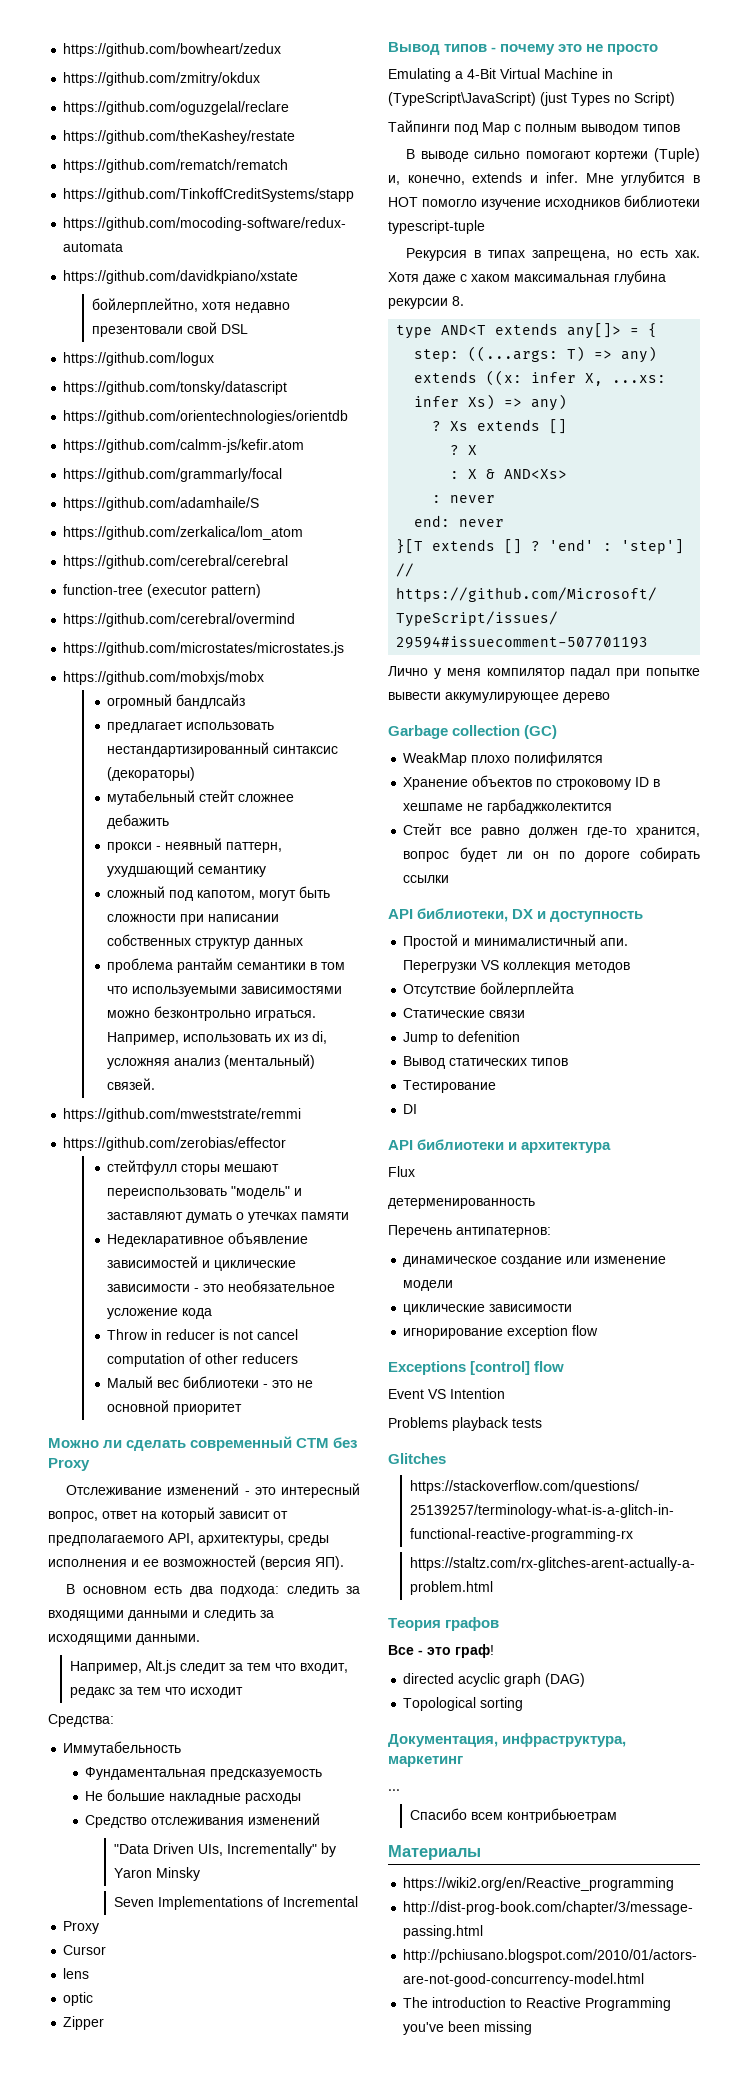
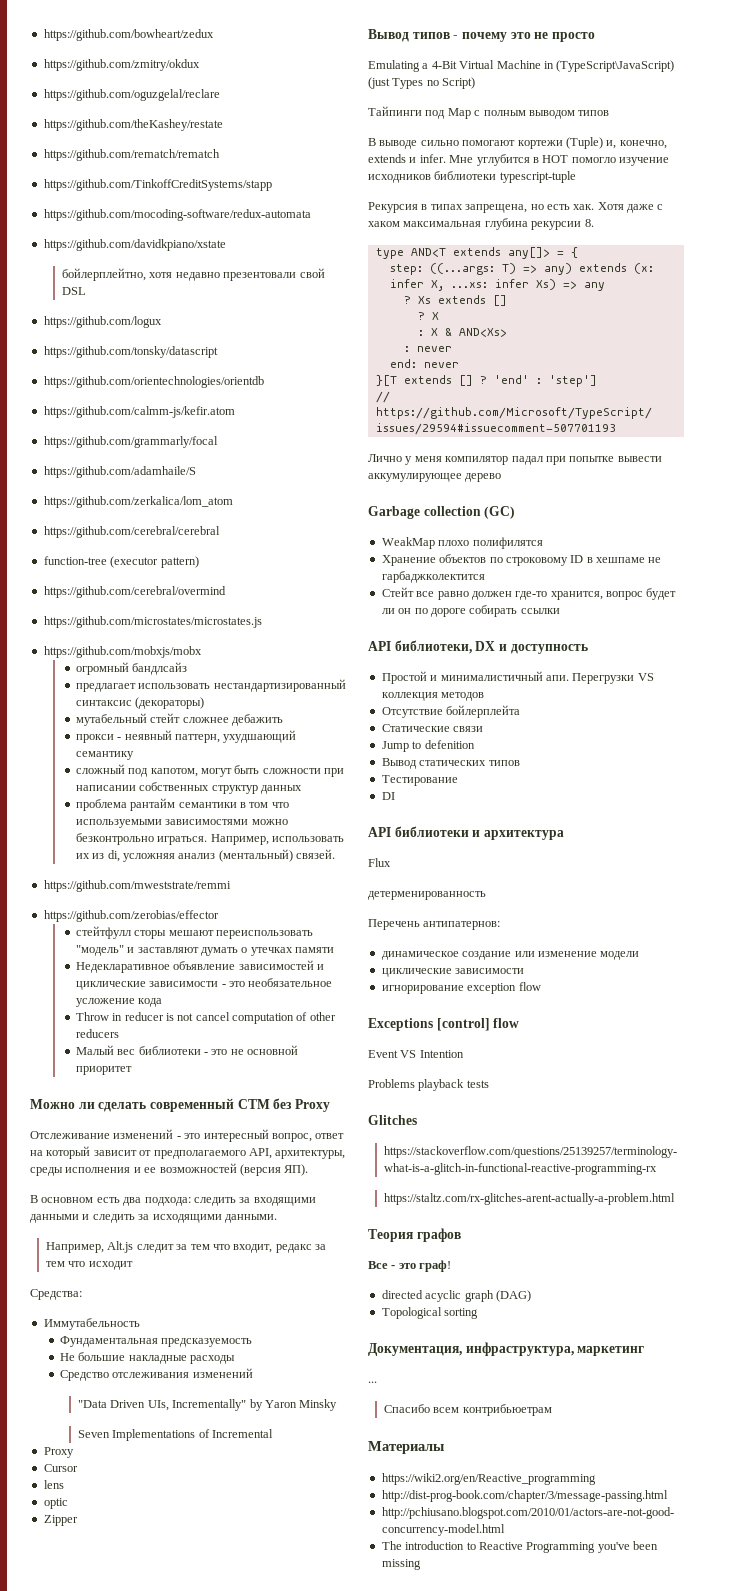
- step: ((...args: T) => any) extends ((x: infer X, ...xs: infer Xs) => any)
+ step: ((...args: T) => any) extends (x: infer X, ...xs: infer Xs) => any

